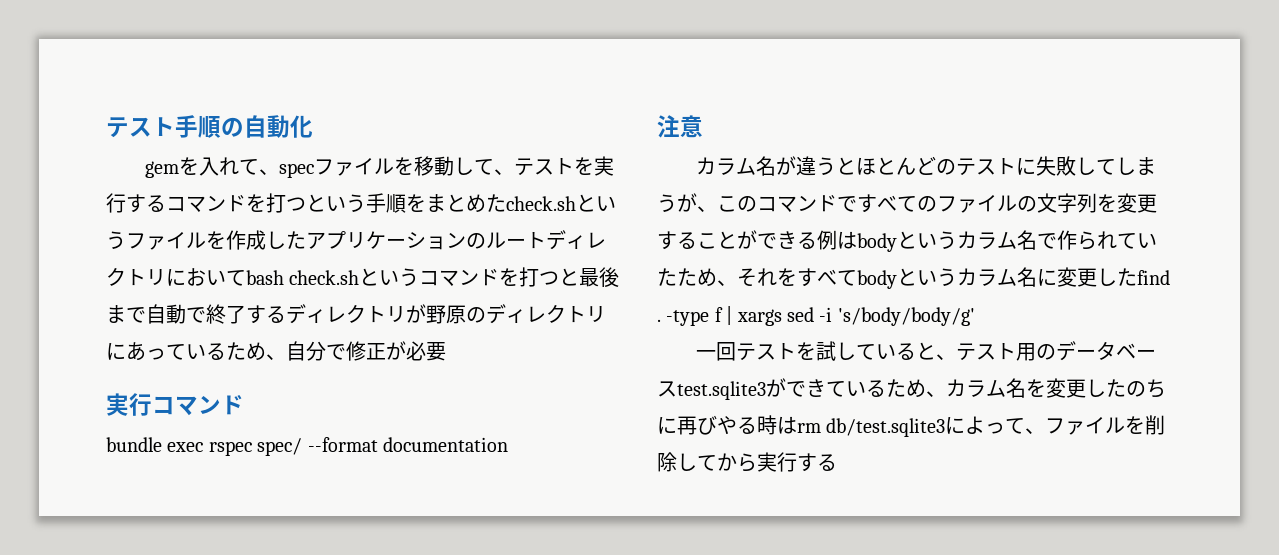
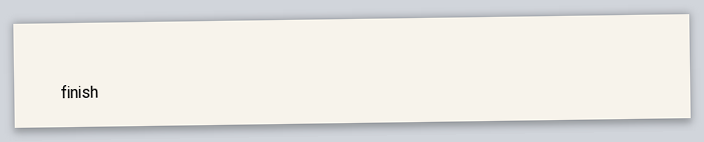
- テスト手順の自動化
- gemを入れて、specファイルを移動して、テストを実行するコマンドを打つという手順をまとめたcheck.shというファイルを作成したアプリケーションのルートディレクトリにおいてbash check.shというコマンドを打つと最後まで自動で終了するディレクトリが野原のディレクトリにあっているため、自分で修正が必要
- 実行コマンド
- bundle exec rspec spec/ --format documentation
- 注意
- カラム名が違うとほとんどのテストに失敗してしまうが、このコマンドですべてのファイルの文字列を変更することができる例はbodyというカラム名で作られていたため、それをすべてbodyというカラム名に変更したfind . -type f | xargs sed -i 's/body/body/g'
- 一回テストを試していると、テスト用のデータベースtest.sqlite3ができているため、カラム名を変更したのちに再びやる時はrm db/test.sqlite3によって、ファイルを削除してから実行する
+ finish

